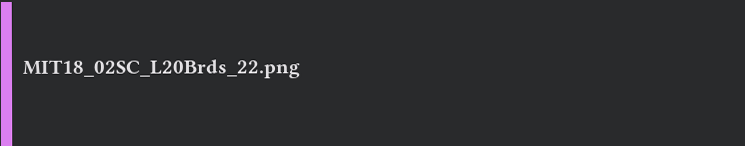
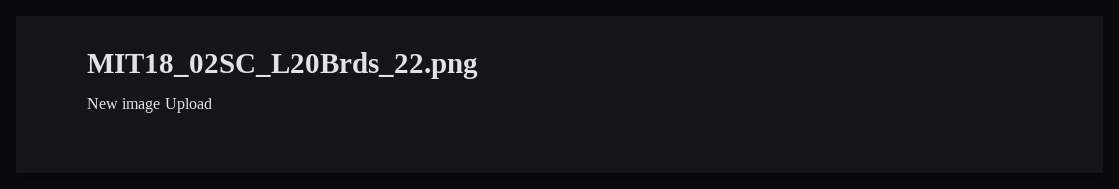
+ New image Upload

